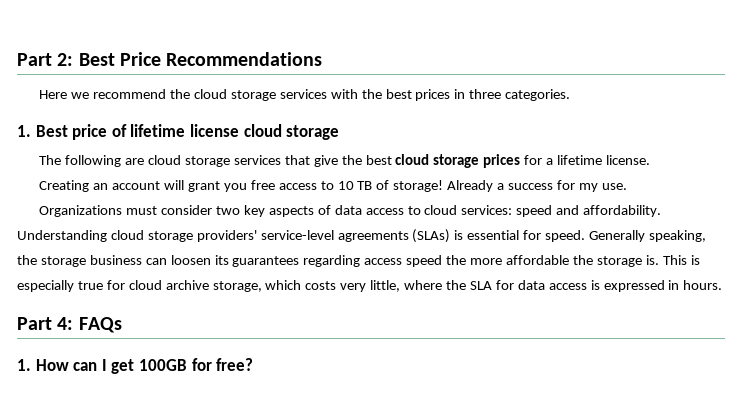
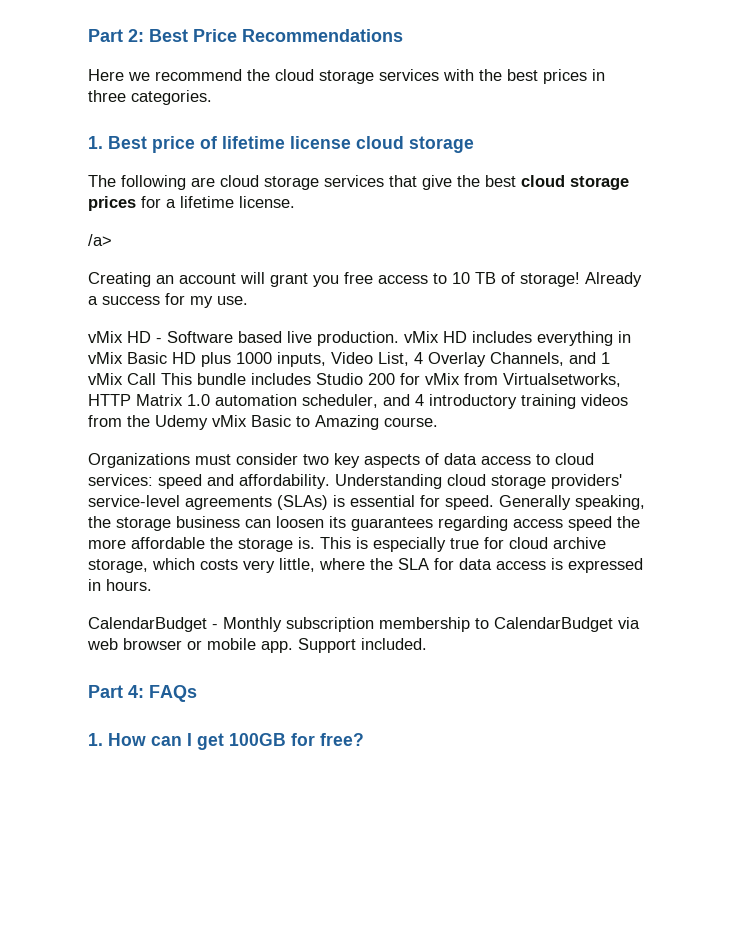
+ /a>
+ vMix HD - Software based live production. vMix HD includes everything in vMix Basic HD plus 1000 inputs, Video List, 4 Overlay Channels, and 1 vMix Call This bundle includes Studio 200 for vMix from Virtualsetworks, HTTP Matrix 1.0 automation scheduler, and 4 introductory training videos from the Udemy vMix Basic to Amazing course.
+ CalendarBudget - Monthly subscription membership to CalendarBudget via web browser or mobile app. Support included.

